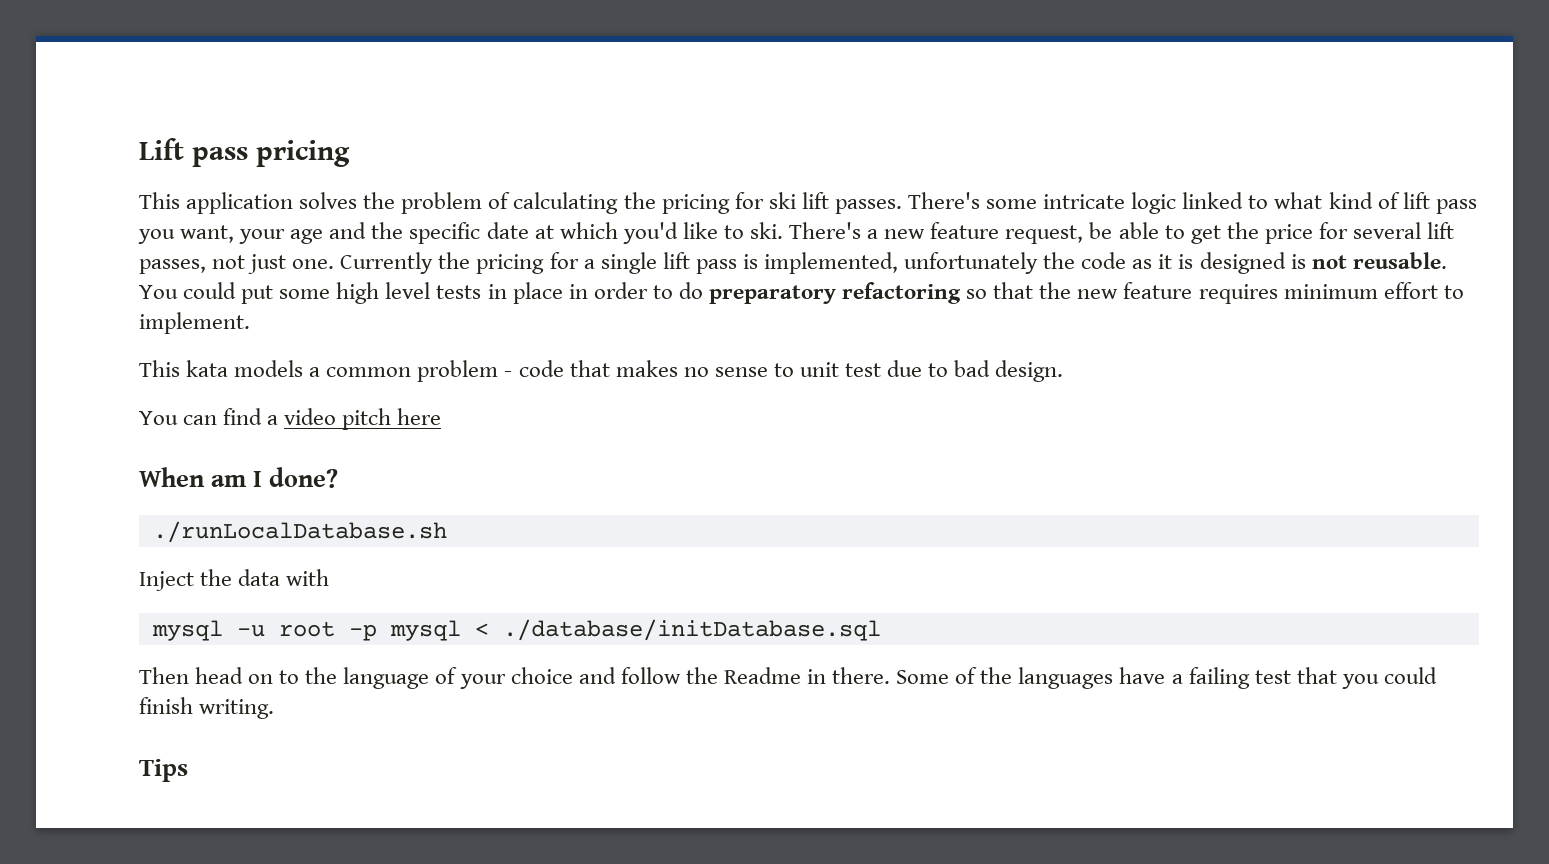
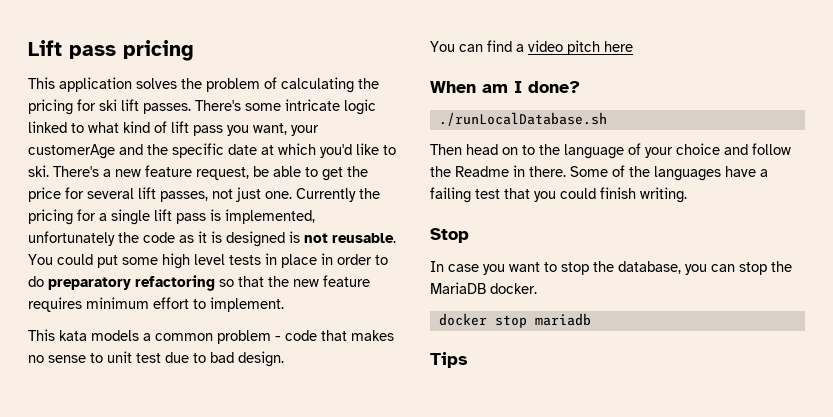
- There's some intricate logic linked to what kind of lift pass you want, your age and the specific date at which you'd like to ski.
+ There's some intricate logic linked to what kind of lift pass you want, your customerAge and the specific date at which you'd like to ski.
- Inject the data with
- mysql -u root -p mysql < ./database/initDatabase.sql
+ Stop
+ In case you want to stop the database, you can stop the MariaDB docker.
+ docker stop mariadb

